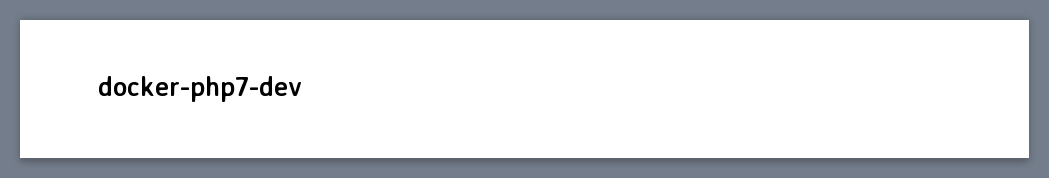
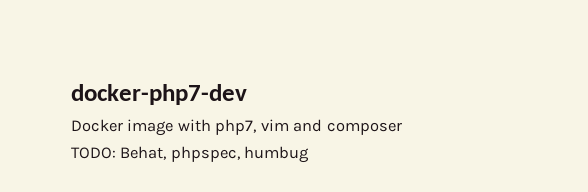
+ Docker image with php7, vim and composer
+ TODO: Behat, phpspec, humbug

